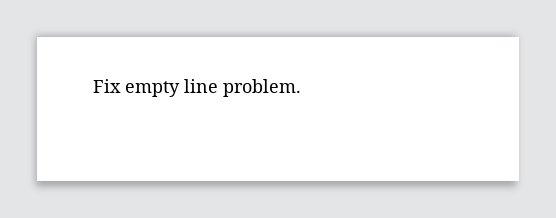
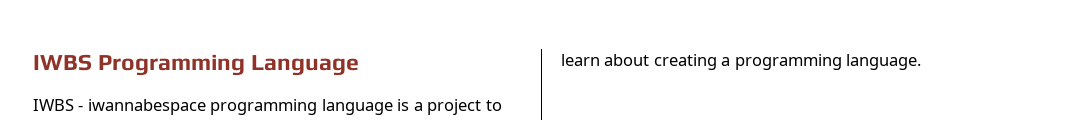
- Fix empty line problem.
+ IWBS Programming Language
+ IWBS - iwannabespace programming language is a project to learn about creating a programming language.

